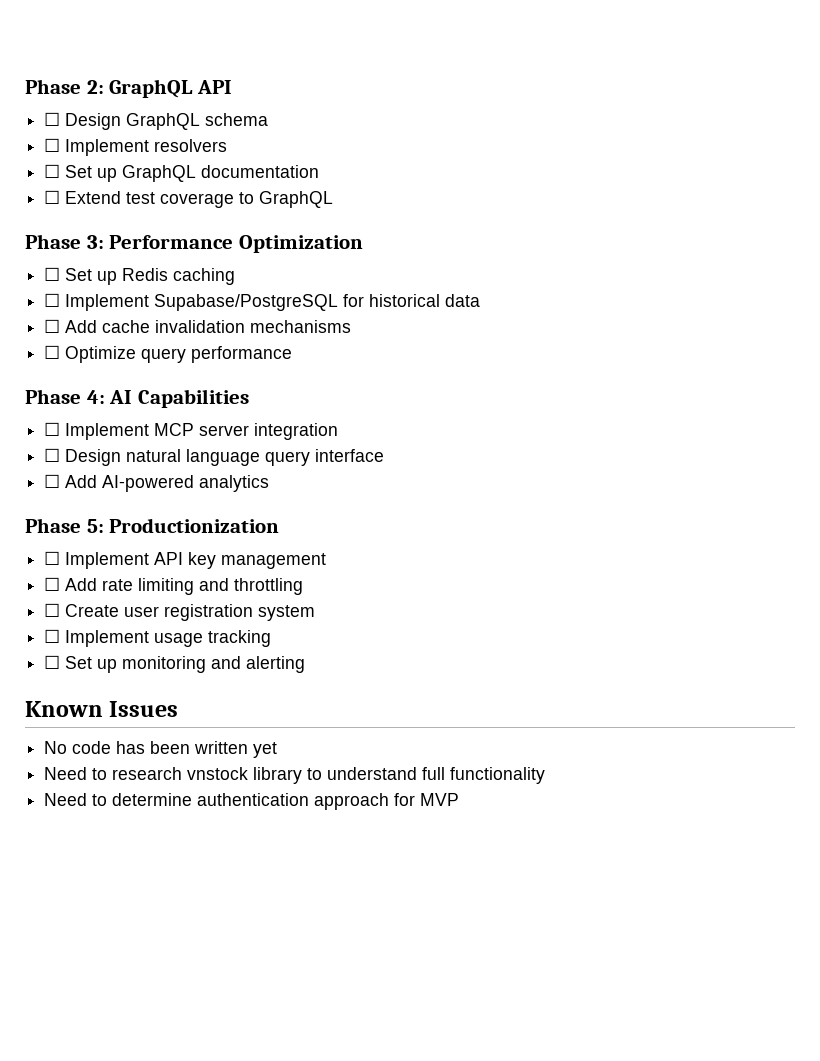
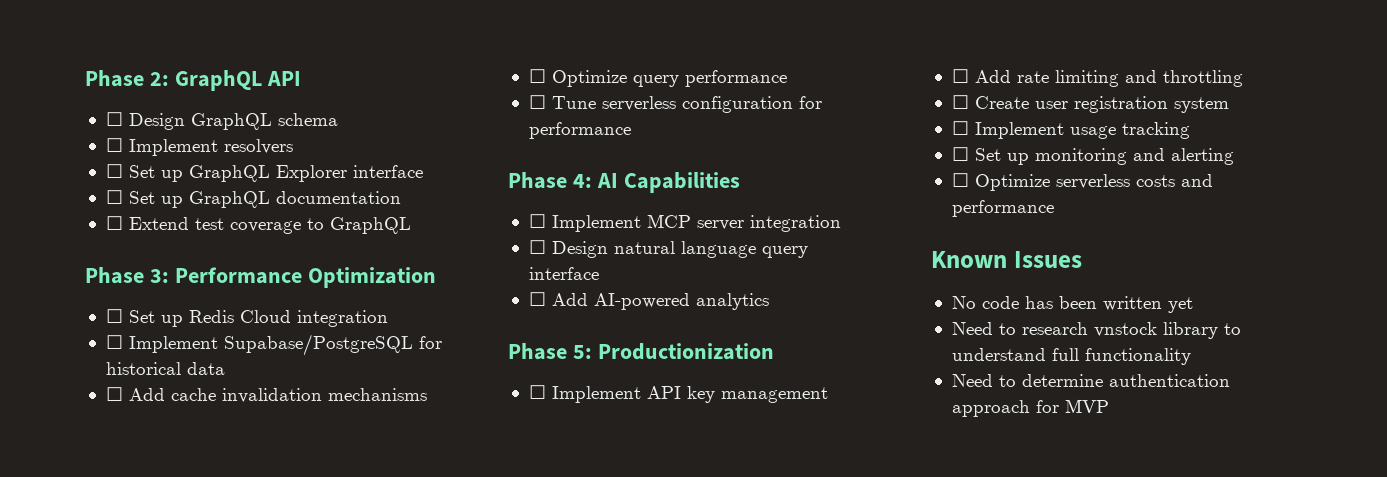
+ ☐ Set up GraphQL Explorer interface
- ☐ Set up Redis caching
+ ☐ Set up Redis Cloud integration
+ ☐ Tune serverless configuration for performance
+ ☐ Optimize serverless costs and performance

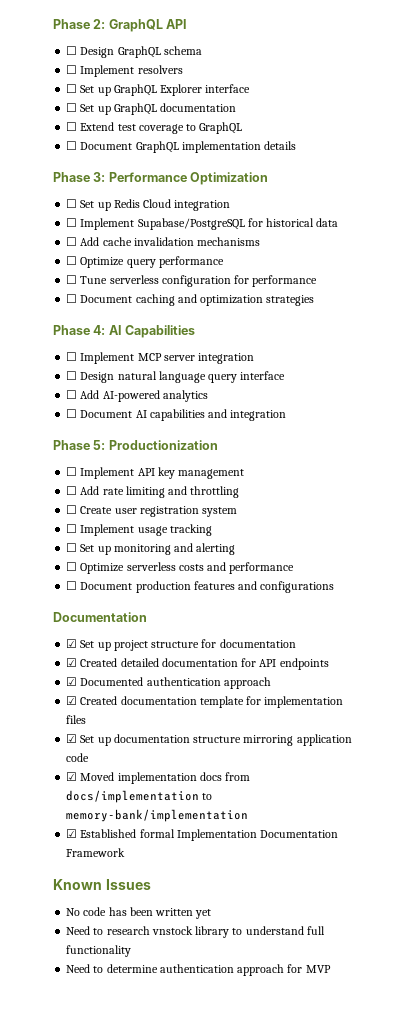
+ ☐ Document GraphQL implementation details
+ ☐ Document caching and optimization strategies
+ ☐ Document AI capabilities and integration
+ ☐ Document production features and configurations
+ Documentation
+ ☑ Set up project structure for documentation
+ ☑ Created detailed documentation for API endpoints
+ ☑ Documented authentication approach
+ ☑ Created documentation template for implementation files
+ ☑ Set up documentation structure mirroring application code
+ ☑ Moved implementation docs from docs/implementation to memory-bank/implementation
+ ☑ Established formal Implementation Documentation Framework

